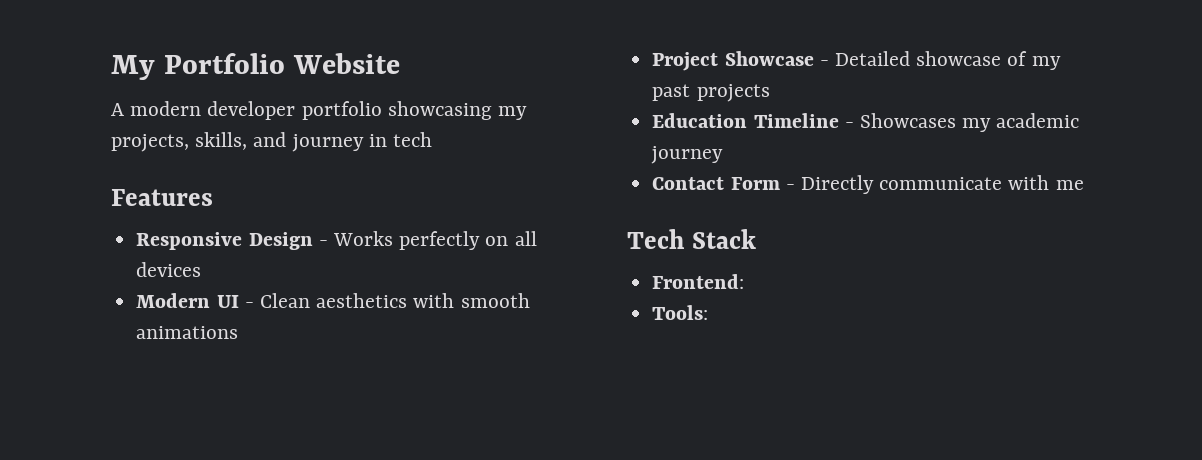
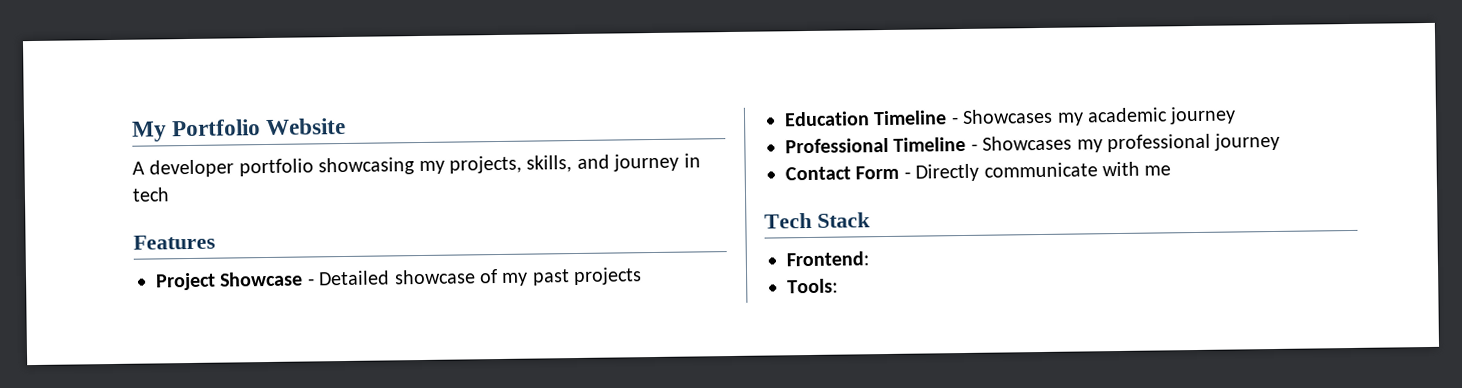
- A modern developer portfolio showcasing my projects, skills, and journey in tech
+ A developer portfolio showcasing my projects, skills, and journey in tech
- Responsive Design - Works perfectly on all devices
- Modern UI - Clean aesthetics with smooth animations
+ Professional Timeline - Showcases my professional journey

